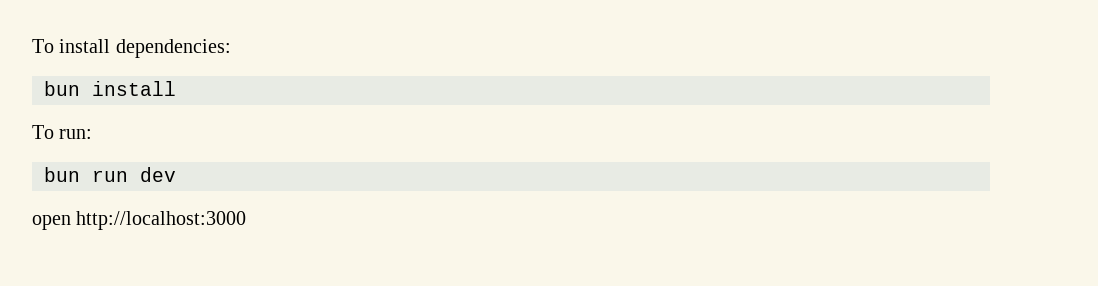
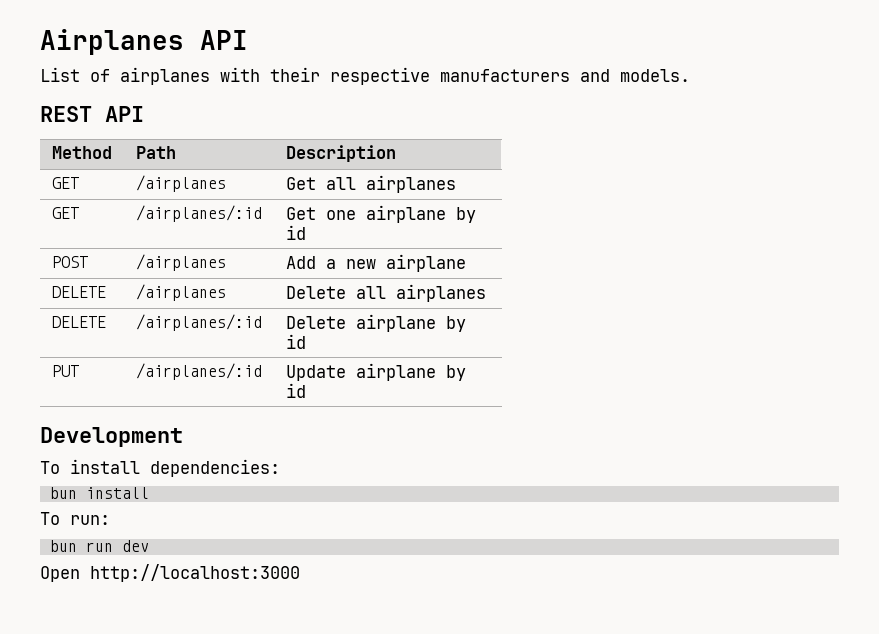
+ Airplanes API
+ List of airplanes with their respective manufacturers and models.
+ REST API
+ Method | Path | Description
+ GET | /airplanes | Get all airplanes
+ GET | /airplanes/:id | Get one airplane by id
+ POST | /airplanes | Add a new airplane
+ DELETE | /airplanes | Delete all airplanes
+ DELETE | /airplanes/:id | Delete airplane by id
+ PUT | /airplanes/:id | Update airplane by id
+ Development
- open http://localhost:3000
+ Open http://localhost:3000

